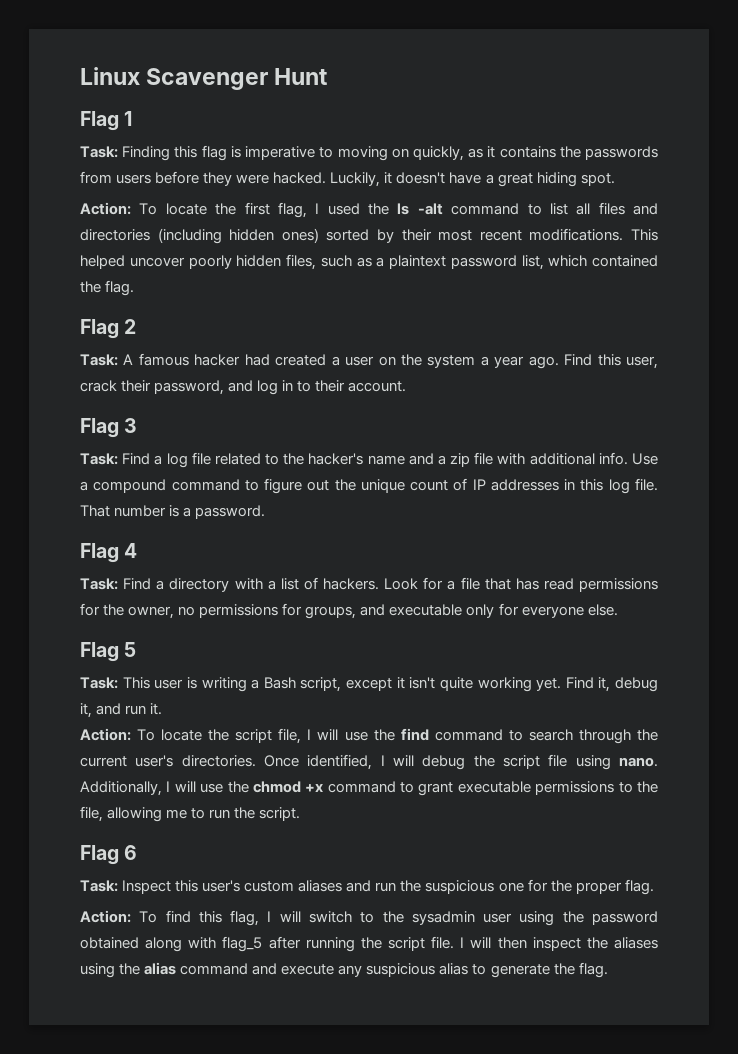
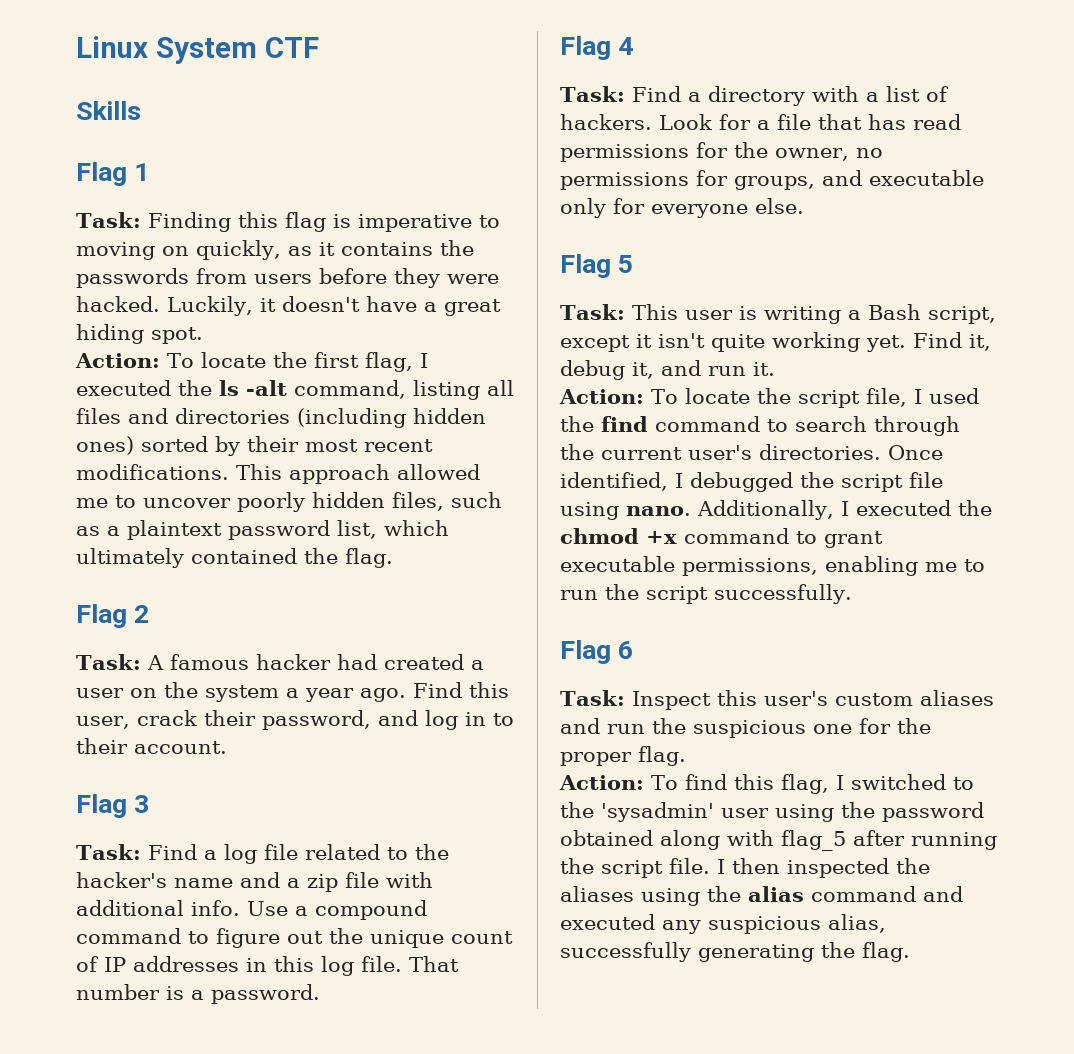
- Linux Scavenger Hunt
+ Linux System CTF
+ Skills
- Action: To locate the first flag, I used the ls -alt command to list all files and directories (including hidden ones) sorted by their most recent modifications.
+ Action: To locate the first flag, I executed the ls -alt command, listing all files and directories (including hidden ones) sorted by their most recent modifications.
- This helped uncover poorly hidden files, such as a plaintext password list, which contained the flag.
+ This approach allowed me to uncover poorly hidden files, such as a plaintext password list, which ultimately contained the flag.
- Action: To locate the script file, I will use the find command to search through the current user's directories.
+ Action: To locate the script file, I used the find command to search through the current user's directories.
- Once identified, I will debug the script file using nano.
+ Once identified, I debugged the script file using nano.
- Additionally, I will use the chmod +x command to grant executable permissions to the file, allowing me to run the script.
+ Additionally, I executed the chmod +x command to grant executable permissions, enabling me to run the script successfully.
- Action: To find this flag, I will switch to the sysadmin user using the password obtained along with flag_5 after running the script file.
+ Action: To find this flag, I switched to the 'sysadmin' user using the password obtained along with flag_5 after running the script file.
- I will then inspect the aliases using the alias command and execute any suspicious alias to generate the flag.
+ I then inspected the aliases using the alias command and executed any suspicious alias, successfully generating the flag.

